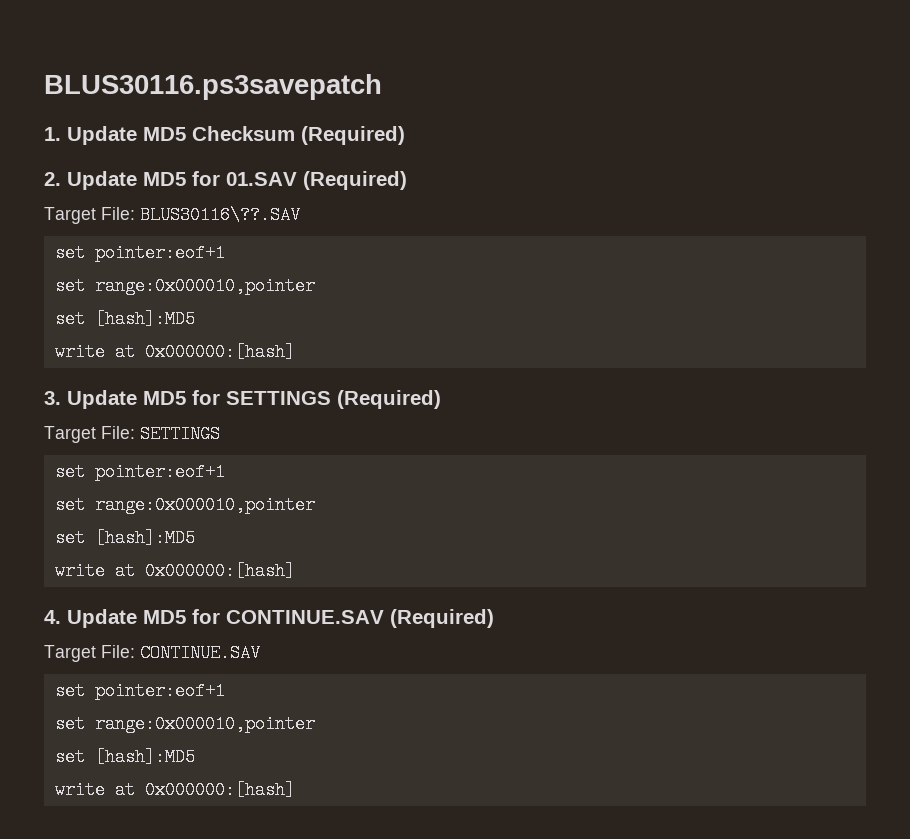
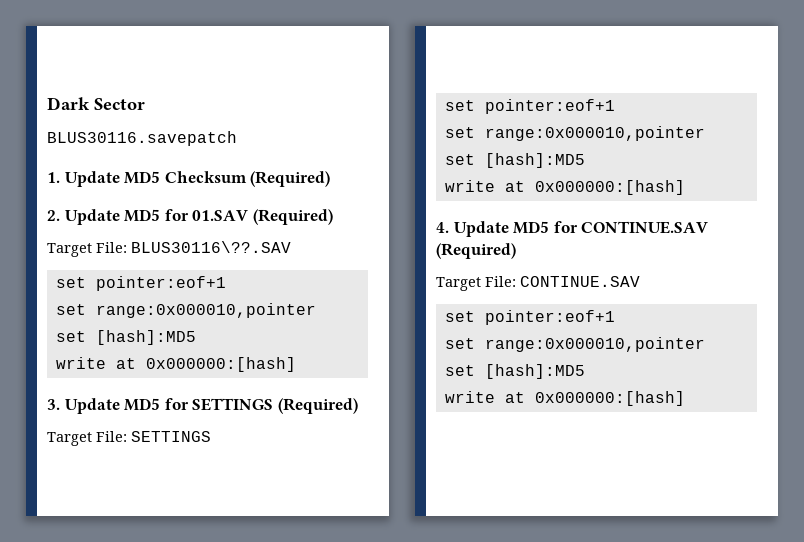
- BLUS30116.ps3savepatch
+ Dark Sector
+ BLUS30116.savepatch

